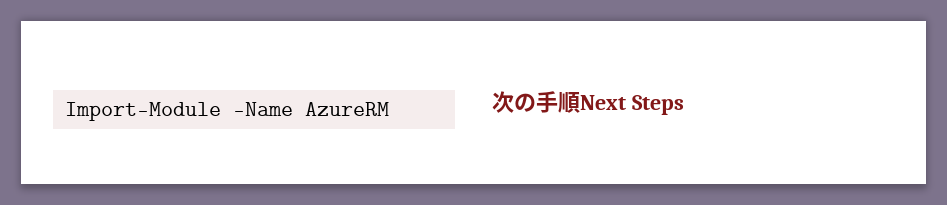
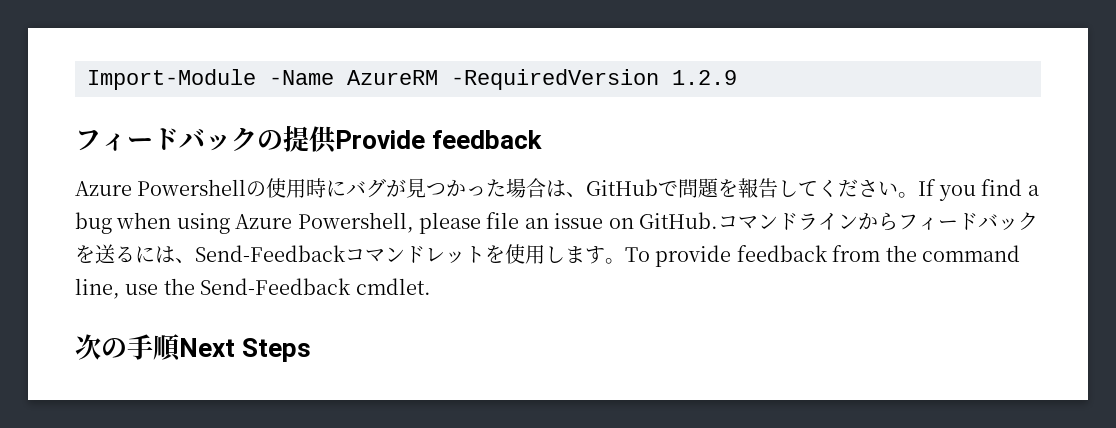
- Import-Module -Name AzureRM
+ Import-Module -Name AzureRM -RequiredVersion 1.2.9
+ フィードバックの提供Provide feedback
+ Azure Powershellの使用時にバグが見つかった場合は、GitHubで問題を報告してください。If you find a bug when using Azure Powershell, please file an issue on GitHub.コマンドラインからフィードバックを送るには、Send-Feedbackコマンドレットを使用します。To provide feedback from the command line, use the Send-Feedback cmdlet.

